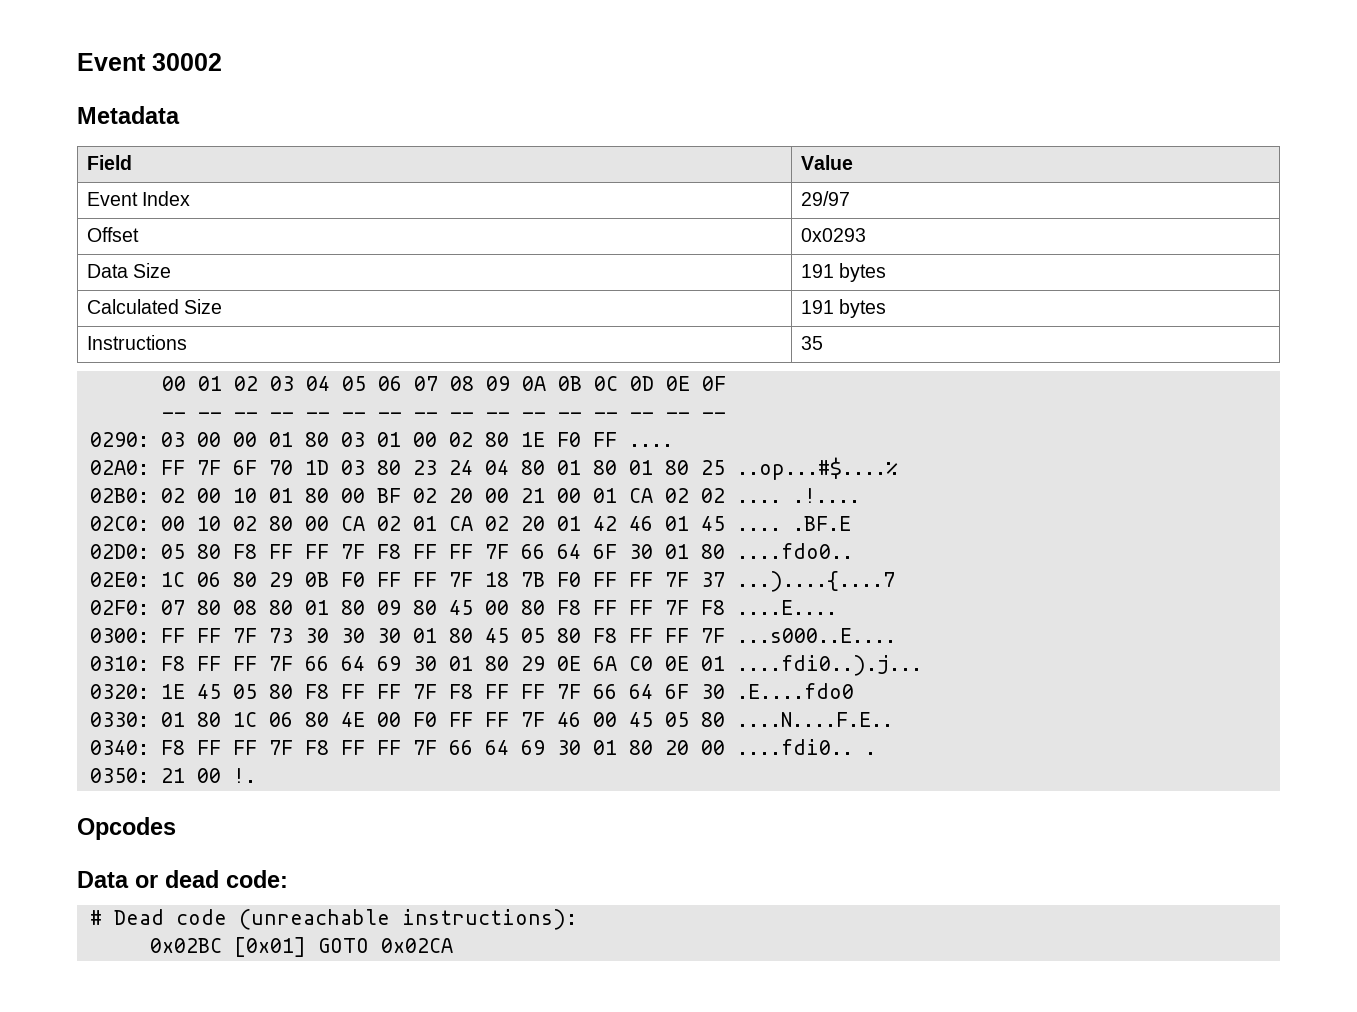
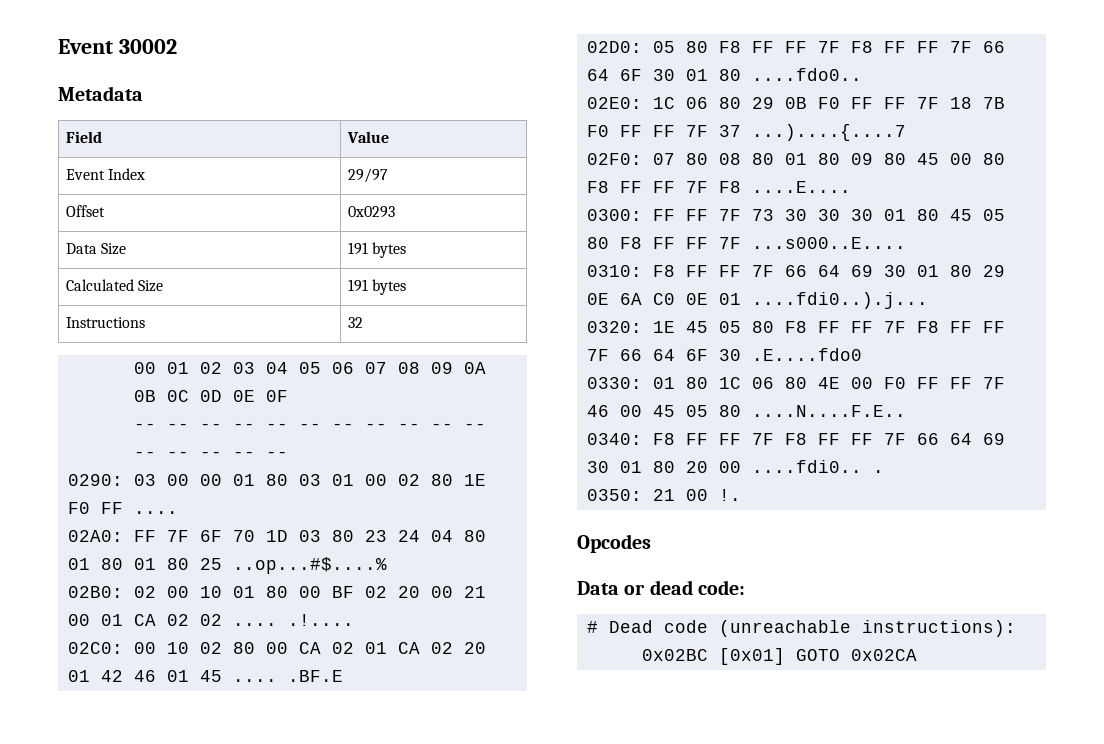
- Instructions | 35
+ Instructions | 32

